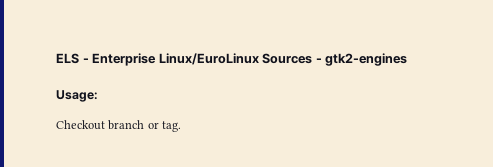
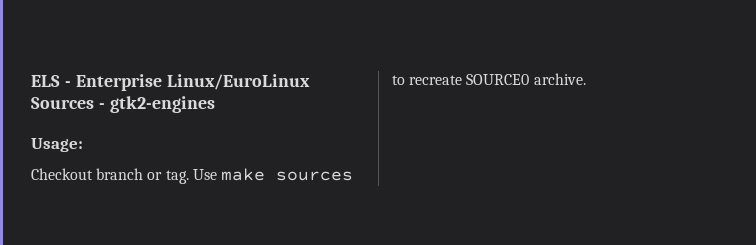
+ Use make sources to recreate SOURCE0 archive.

